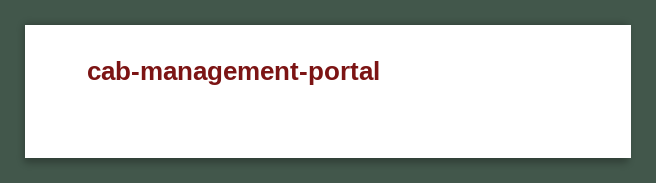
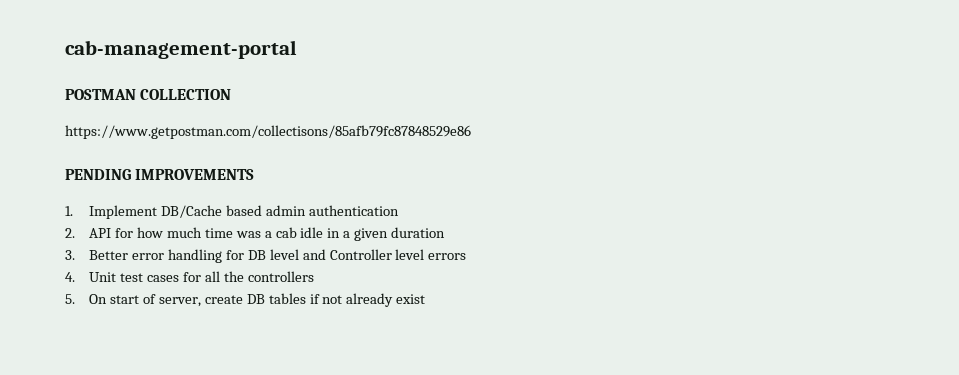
+ POSTMAN COLLECTION
+ https://www.getpostman.com/collectisons/85afb79fc87848529e86
+ PENDING IMPROVEMENTS
+ 1. Implement DB/Cache based admin authentication
+ 2. API for how much time was a cab idle in a given duration
+ 3. Better error handling for DB level and Controller level errors
+ 4. Unit test cases for all the controllers
+ 5. On start of server, create DB tables if not already exist

